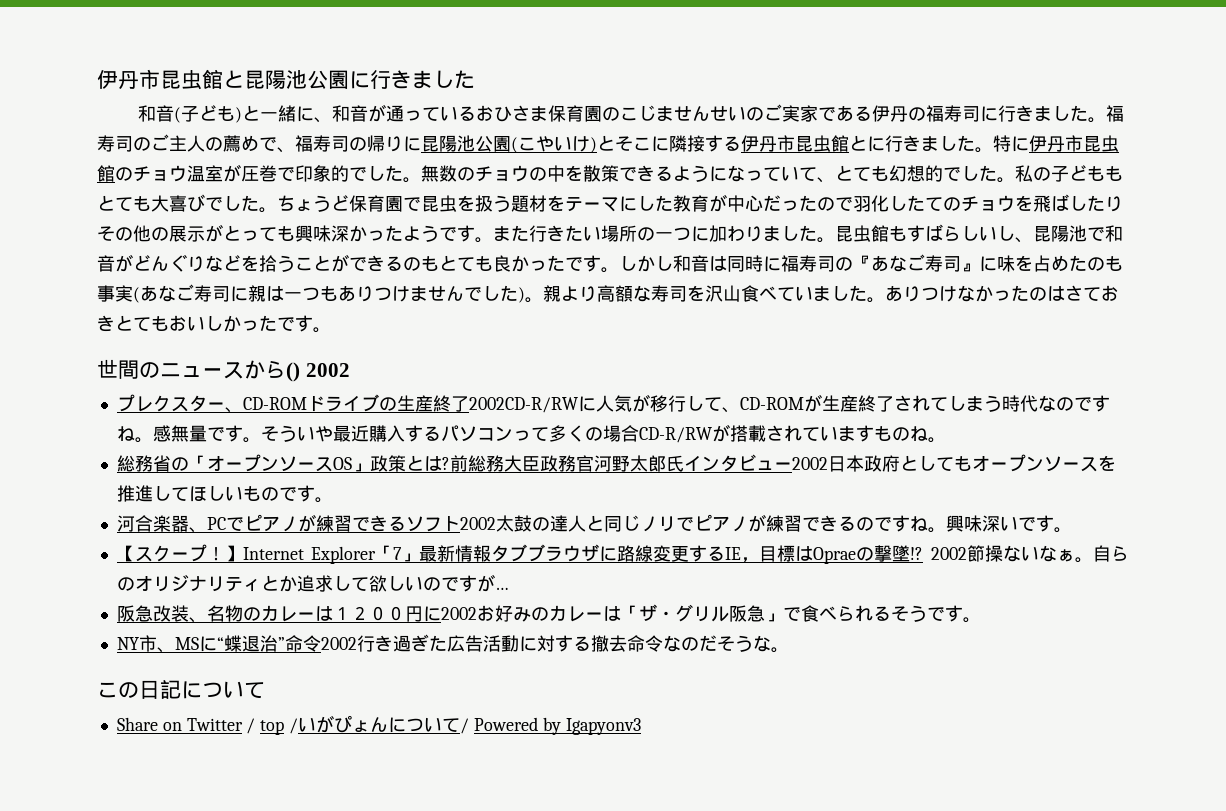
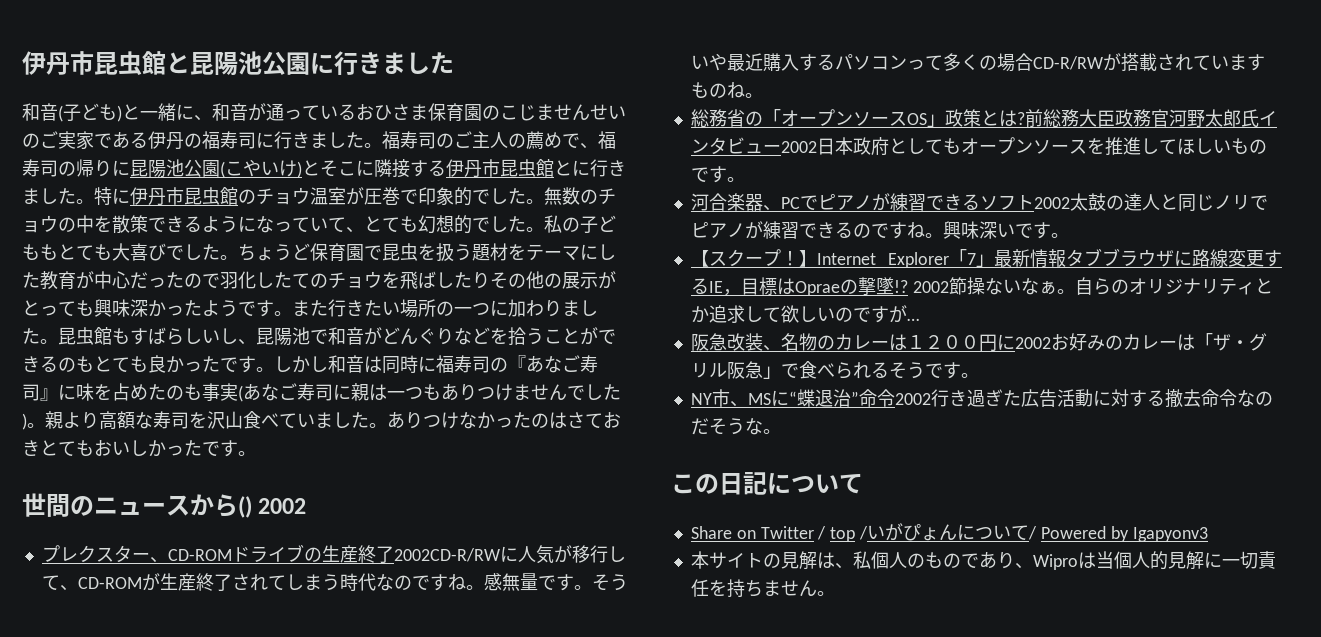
+ 本サイトの見解は、私個人のものであり、Wiproは当個人的見解に一切責任を持ちません。

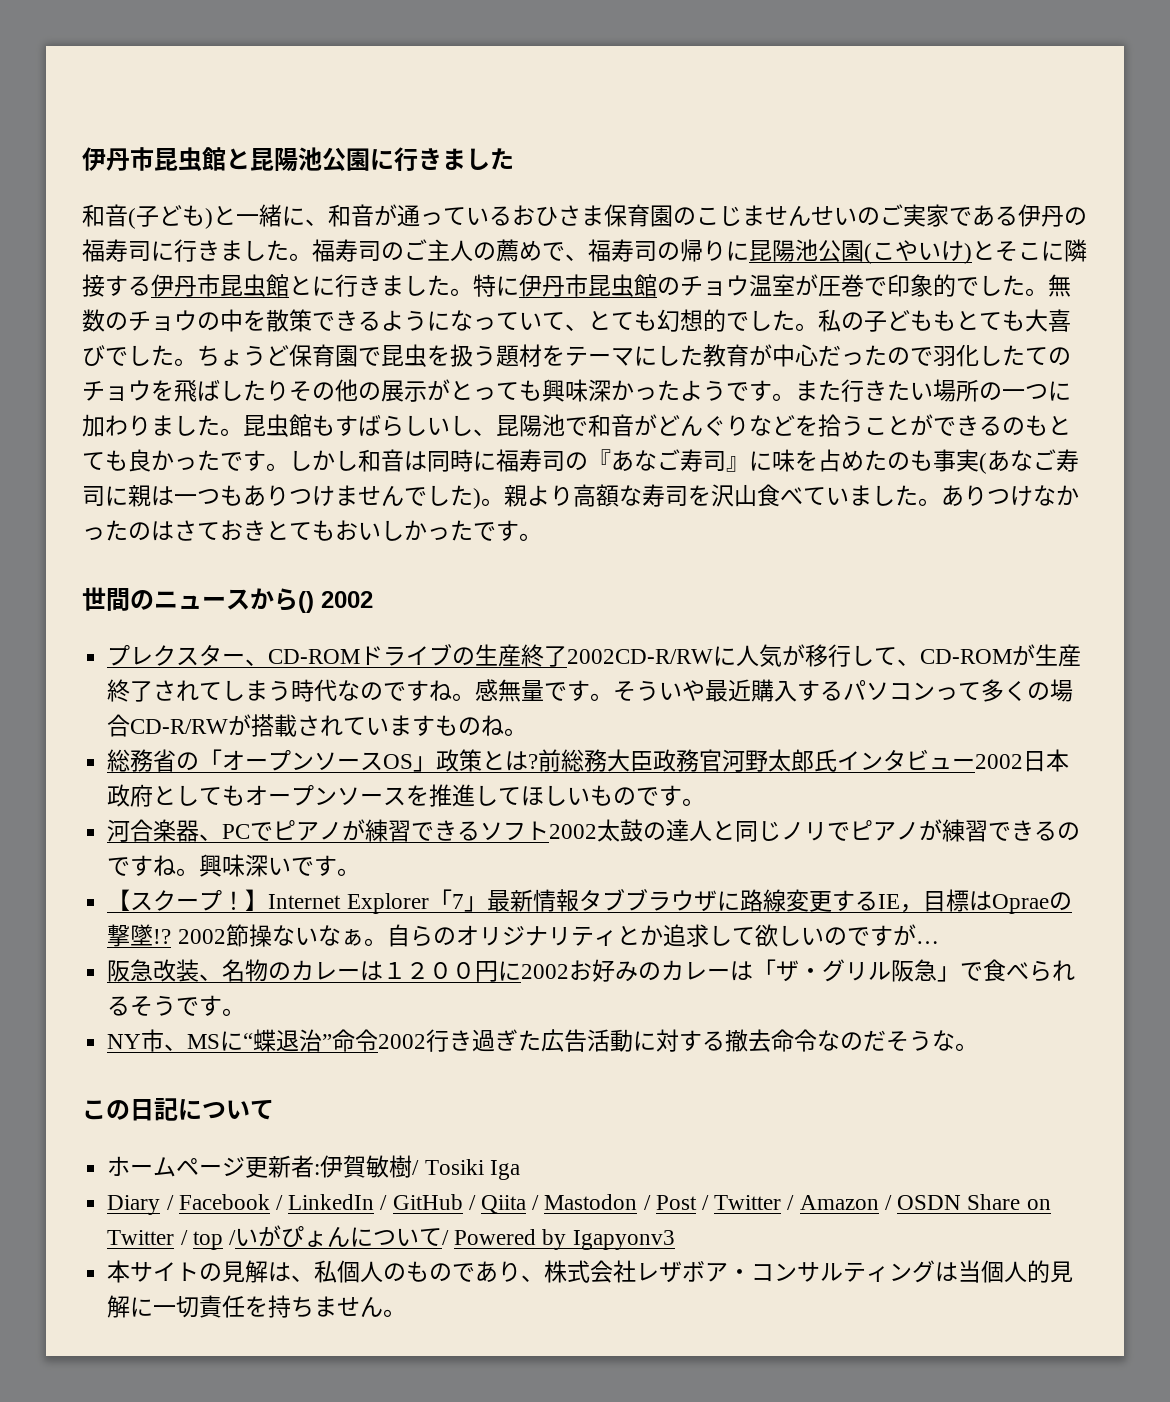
- Share on Twitter / top /いがぴょんについて/ Powered by Igapyonv3
+ ホームページ更新者:伊賀敏樹/ Tosiki Iga
+ Diary / Facebook / LinkedIn / GitHub / Qiita / Mastodon / Post / Twitter / Amazon / OSDN Share on Twitter / top /いがぴょんについて/ Powered by Igapyonv3
- 本サイトの見解は、私個人のものであり、Wiproは当個人的見解に一切責任を持ちません。
+ 本サイトの見解は、私個人のものであり、株式会社レザボア・コンサルティングは当個人的見解に一切責任を持ちません。

